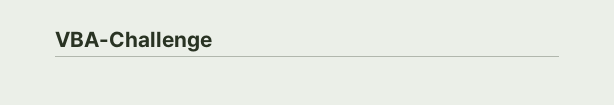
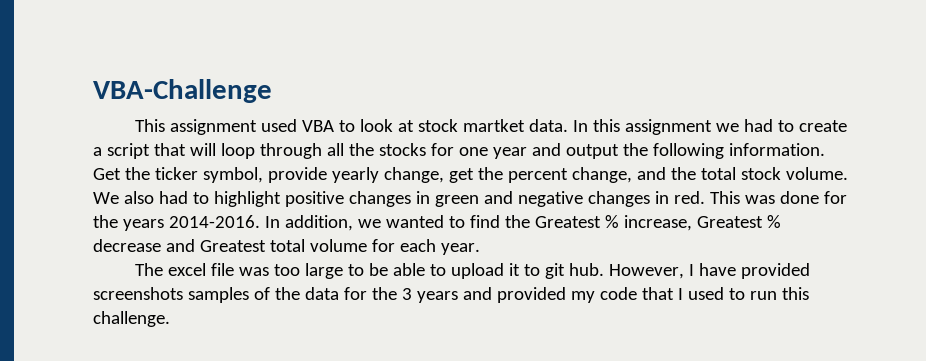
+ This assignment used VBA to look at stock martket data. In this assignment we had to create a script that will loop through all the stocks for one year and output the following information. Get the ticker symbol, provide yearly change, get the percent change, and the total stock volume. We also had to highlight positive changes in green and negative changes in red. This was done for the years 2014-2016. In addition, we wanted to find the Greatest % increase, Greatest % decrease and Greatest total volume for each year.
+ The excel file was too large to be able to upload it to git hub. However, I have provided screenshots samples of the data for the 3 years and provided my code that I used to run this challenge.

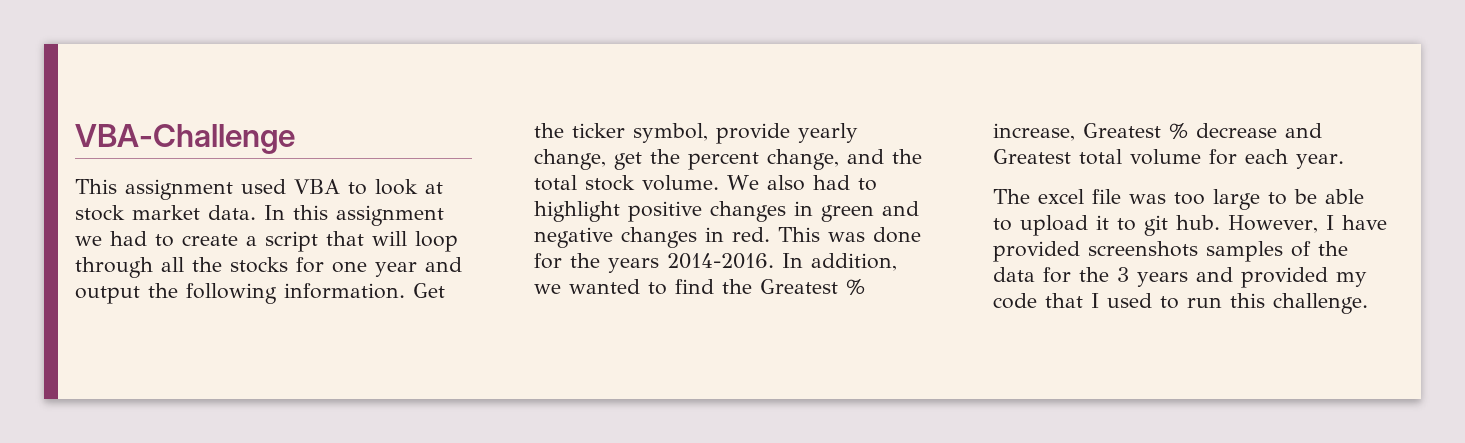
- This assignment used VBA to look at stock martket data.
+ This assignment used VBA to look at stock market data.

